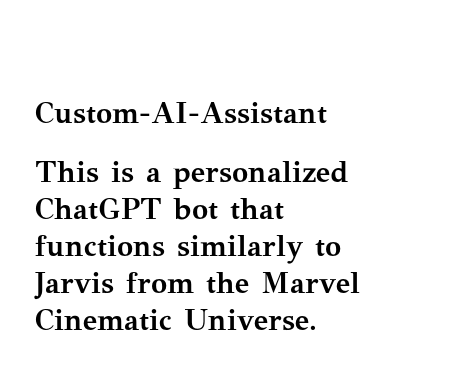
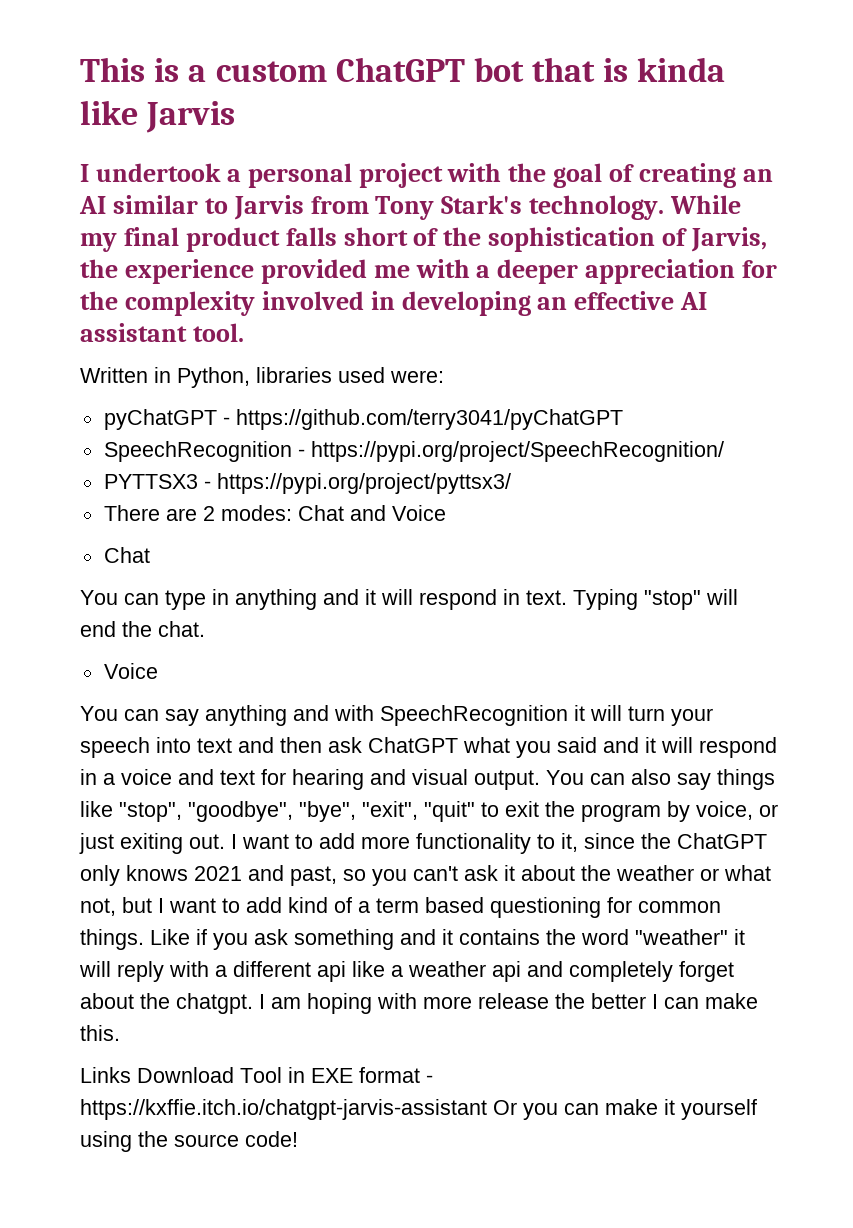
- Custom-AI-Assistant
- This is a personalized ChatGPT bot that functions similarly to Jarvis from the Marvel Cinematic Universe.
+ This is a custom ChatGPT bot that is kinda like Jarvis
+ I undertook a personal project with the goal of creating an AI similar to Jarvis from Tony Stark's technology. While my final product falls short of the sophistication of Jarvis, the experience provided me with a deeper appreciation for the complexity involved in developing an effective AI assistant tool.
+ Written in Python, libraries used were:
+ pyChatGPT - https://github.com/terry3041/pyChatGPT
+ SpeechRecognition - https://pypi.org/project/SpeechRecognition/
+ PYTTSX3 - https://pypi.org/project/pyttsx3/
+ There are 2 modes: Chat and Voice
+ Chat
+ You can type in anything and it will respond in text. Typing "stop" will end the chat.
+ Voice
+ You can say anything and with SpeechRecognition it will turn your speech into text and then ask ChatGPT what you said and it will respond in a voice and text for hearing and visual output. You can also say things like "stop", "goodbye", "bye", "exit", "quit" to exit the program by voice, or just exiting out. I want to add more functionality to it, since the ChatGPT only knows 2021 and past, so you can't ask it about the weather or what not, but I want to add kind of a term based questioning for common things. Like if you ask something and it contains the word "weather" it will reply with a different api like a weather api and completely forget about the chatgpt. I am hoping with more release the better I can make this.
+ Links Download Tool in EXE format - https://kxffie.itch.io/chatgpt-jarvis-assistant Or you can make it yourself using the source code!

